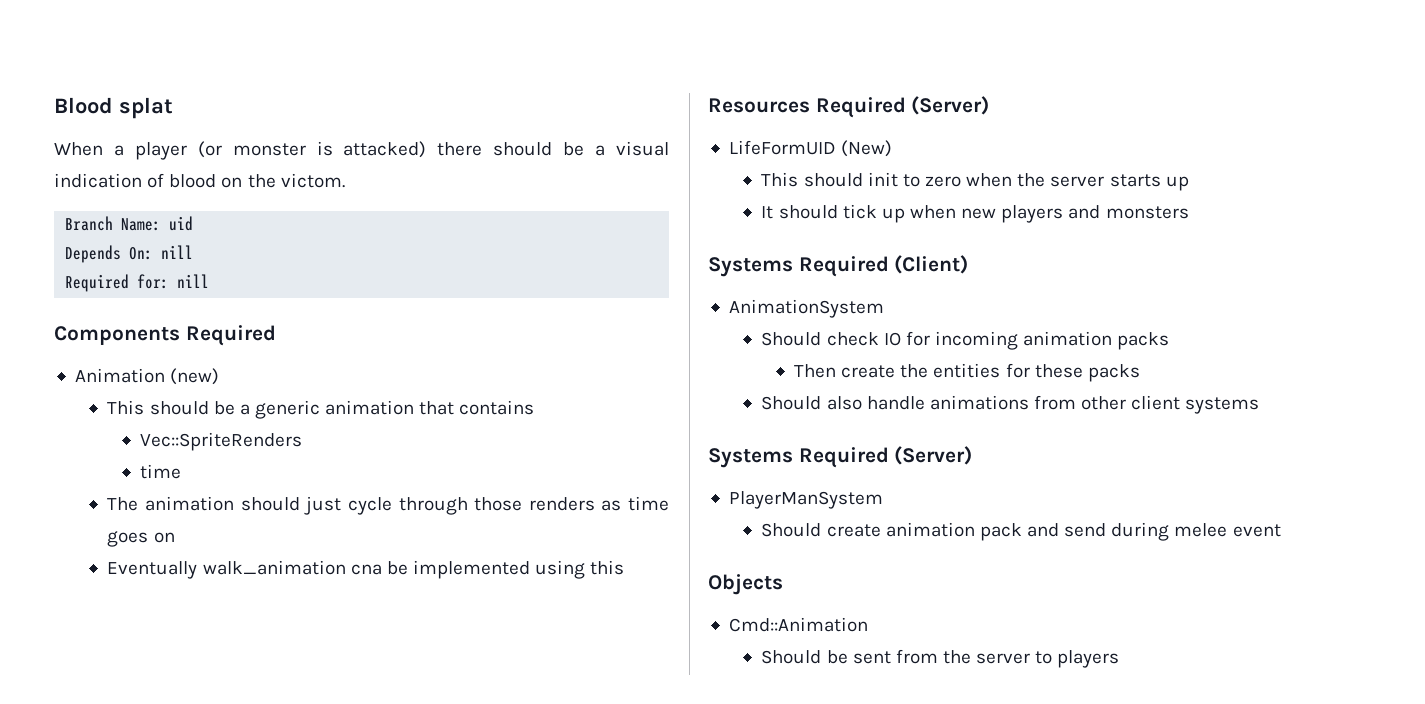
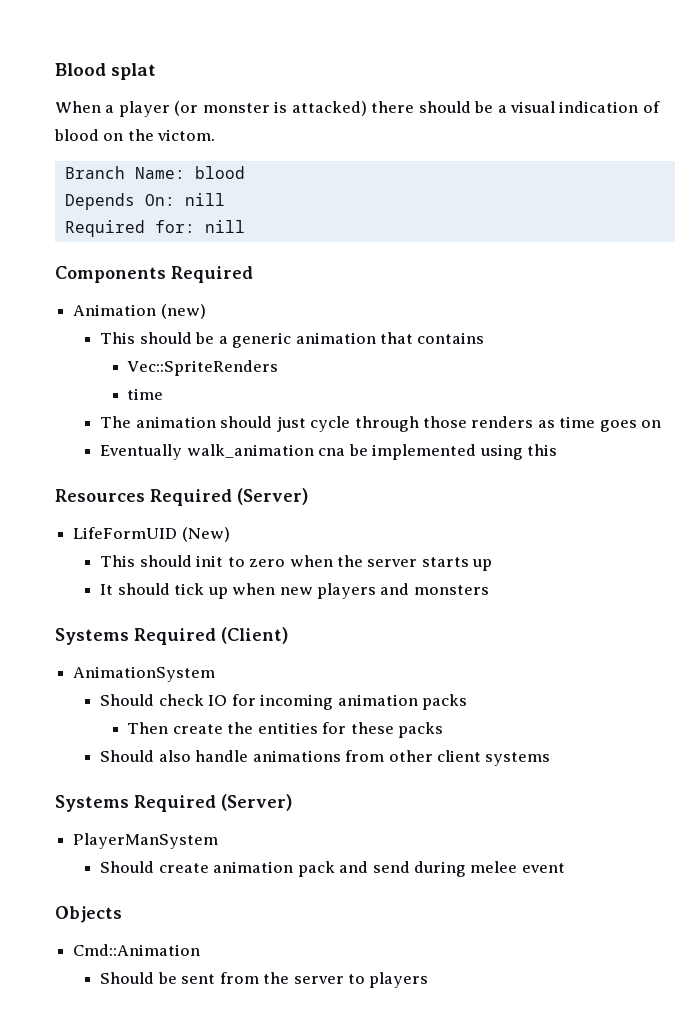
- Branch Name: uid
+ Branch Name: blood

